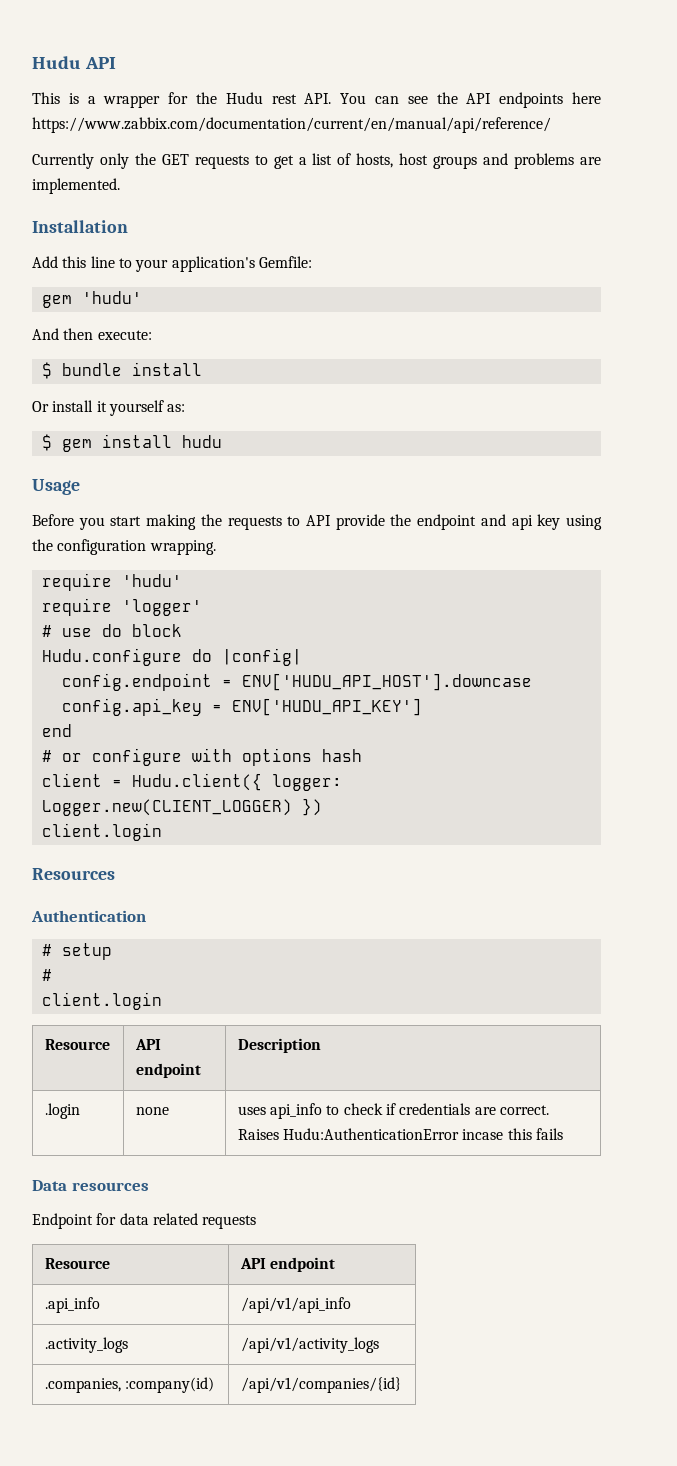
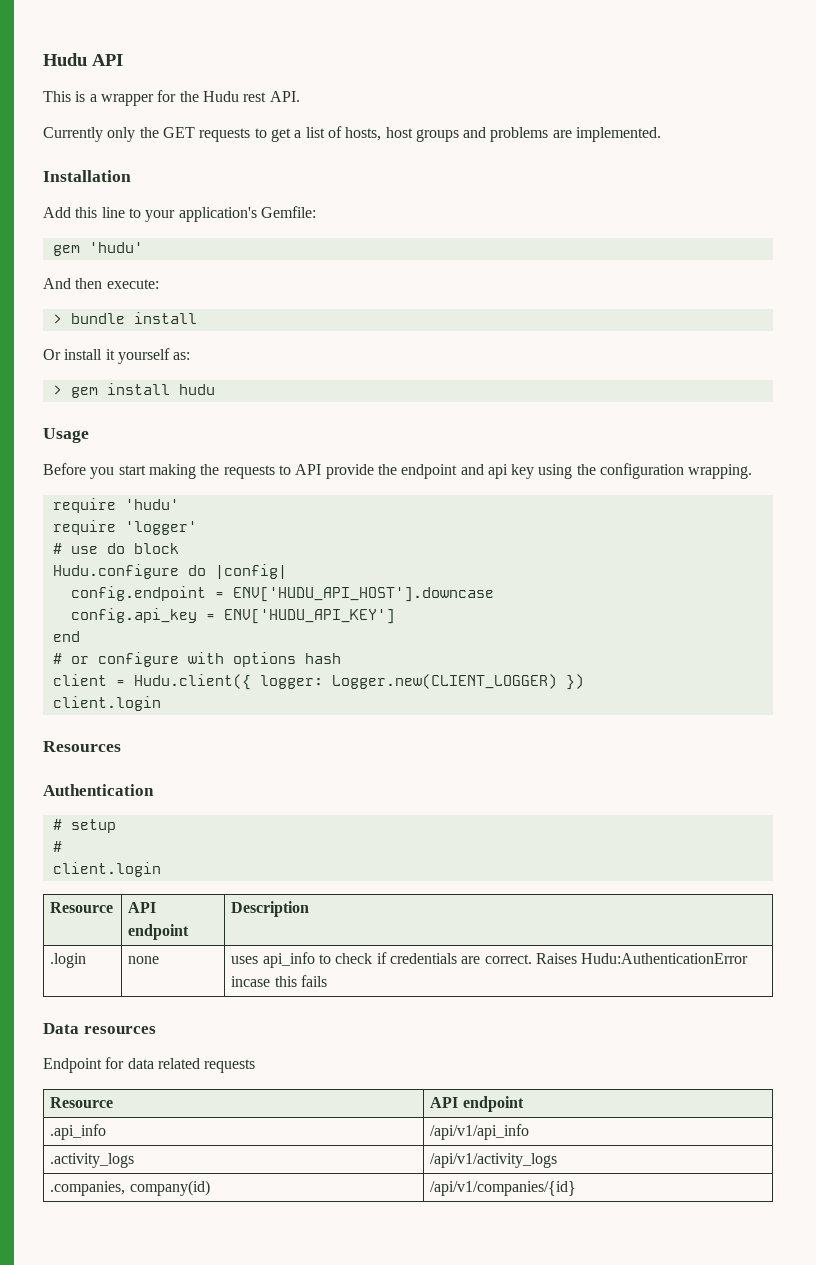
- This is a wrapper for the Hudu rest API. You can see the API endpoints here https://www.zabbix.com/documentation/current/en/manual/api/reference/
+ This is a wrapper for the Hudu rest API.
- $ bundle install
+ > bundle install
- $ gem install hudu
+ > gem install hudu
- .companies, :company(id) | /api/v1/companies/{id}
+ .companies, company(id) | /api/v1/companies/{id}

